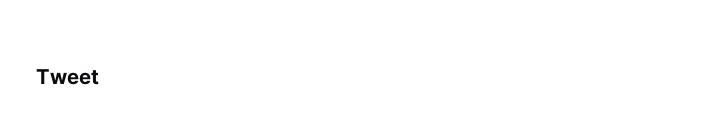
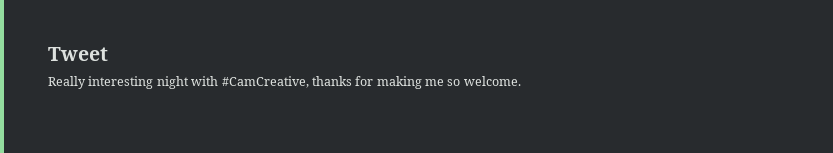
+ Really interesting night with #CamCreative, thanks for making me so welcome.

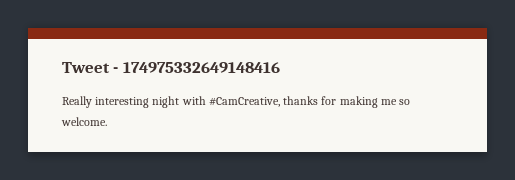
- Tweet
+ Tweet - 174975332649148416

